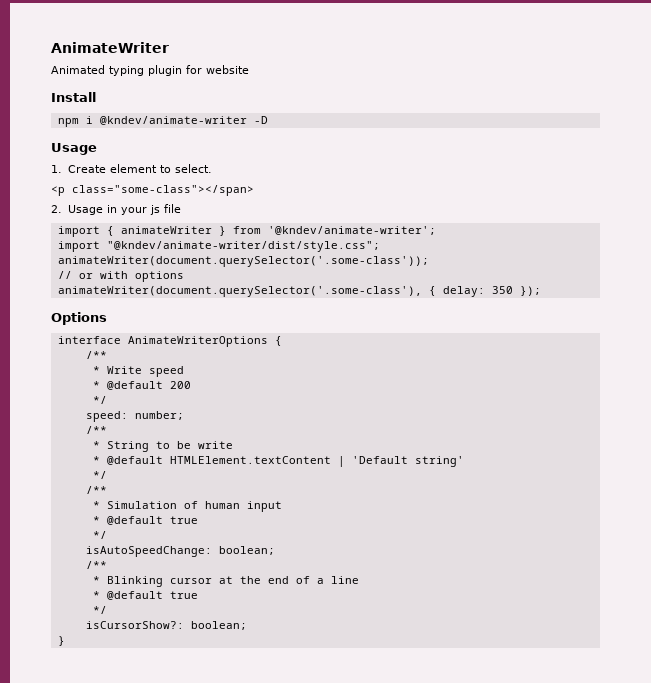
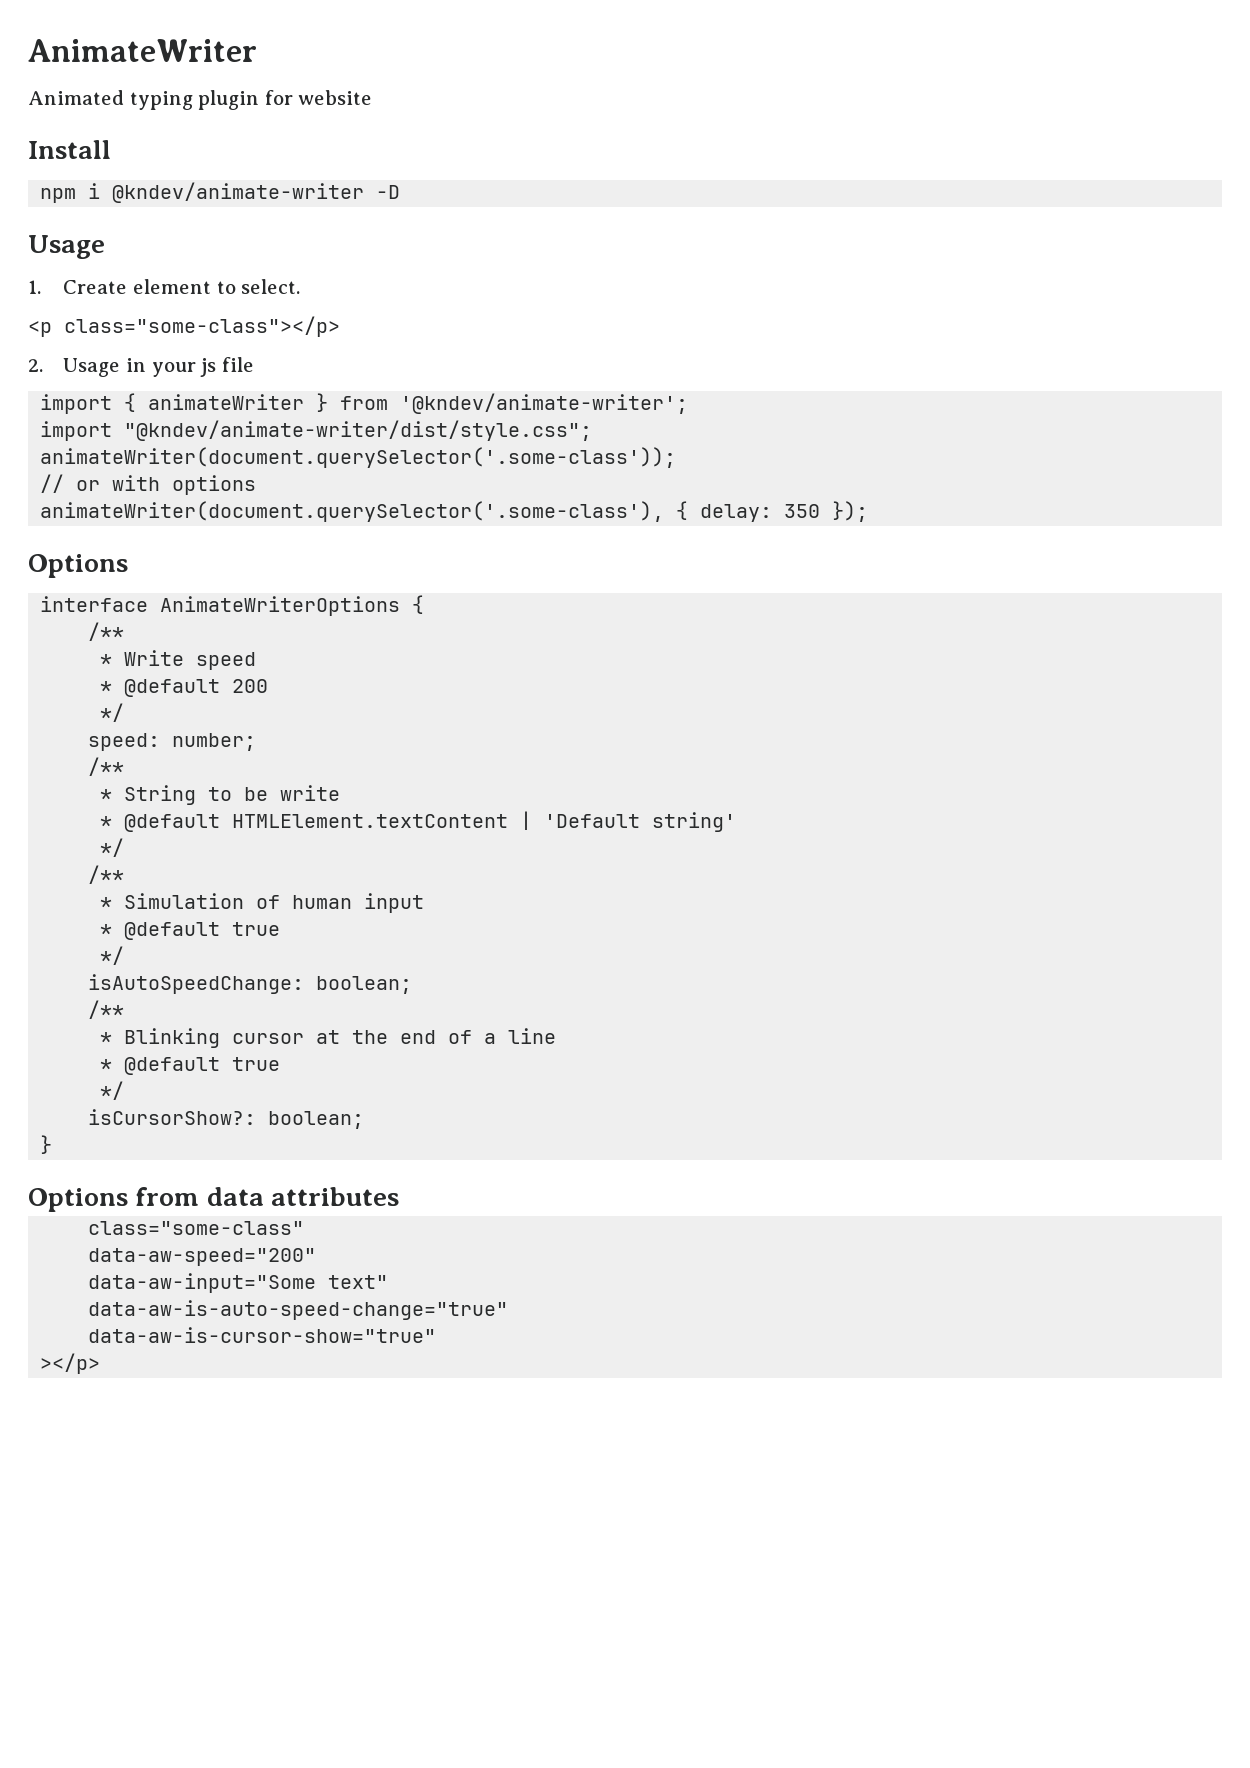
- <p class="some-class"></span>
+ <p class="some-class"></p>
+ Options from data attributes
+ class="some-class"
+ data-aw-speed="200"
+ data-aw-input="Some text"
+ data-aw-is-auto-speed-change="true"
+ data-aw-is-cursor-show="true"
+ ></p>

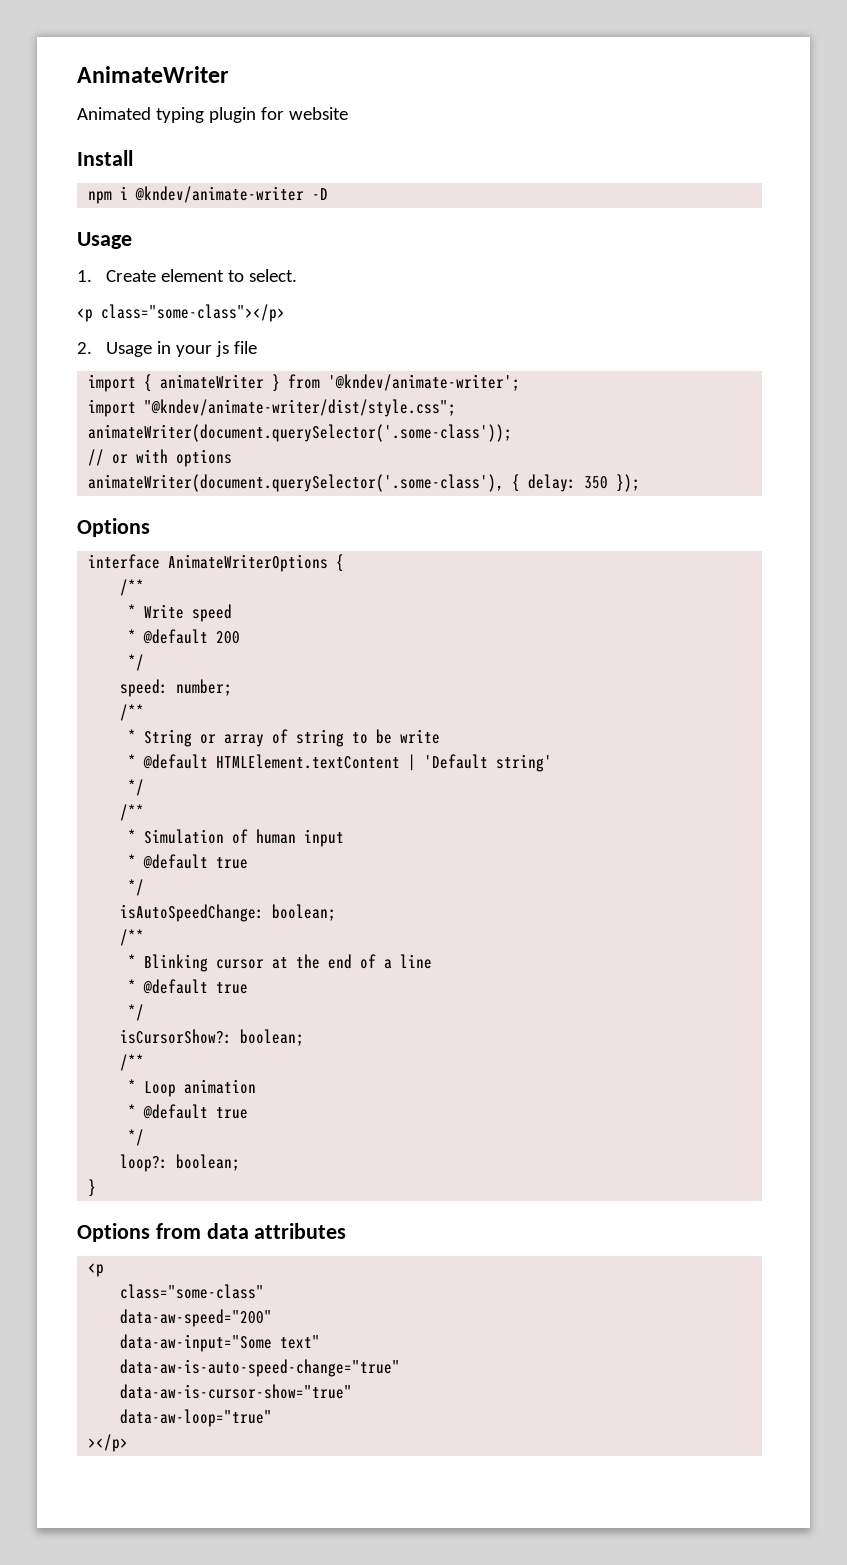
- * String to be write
+ * String or array of string to be write
  isCursorShow?: boolean;
+ /**
+ * Loop animation
+ * @default true
+ */
+ loop?: boolean;
  Options from data attributes
+ <p
+ data-aw-loop="true"

